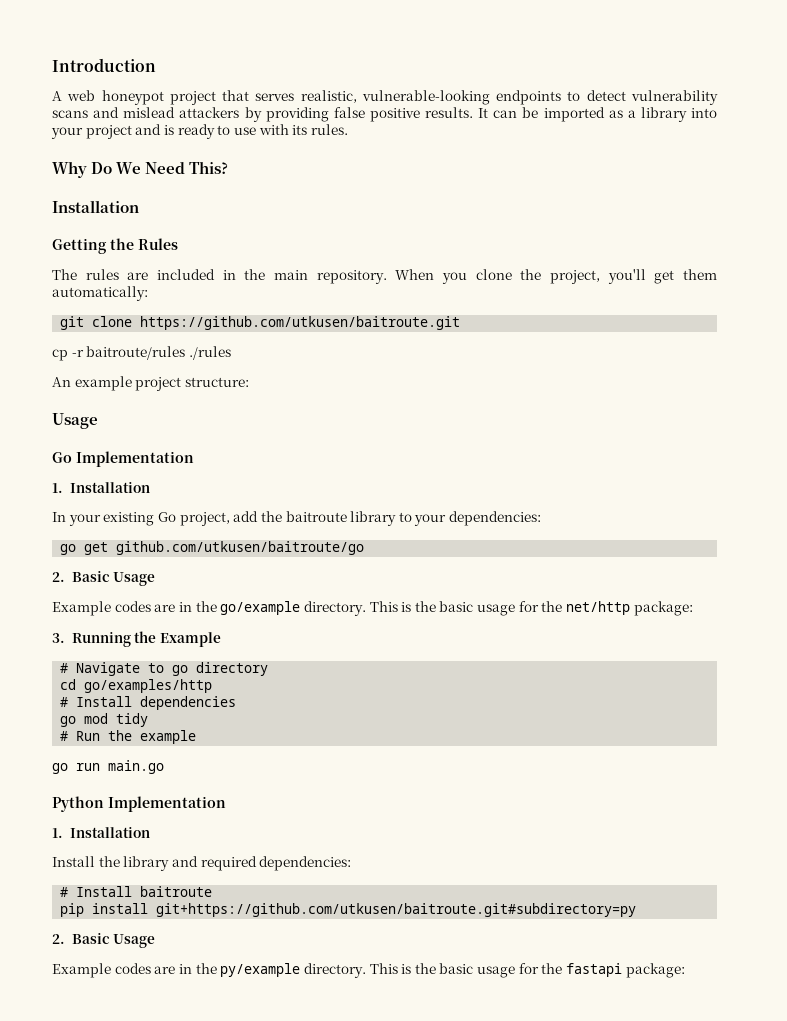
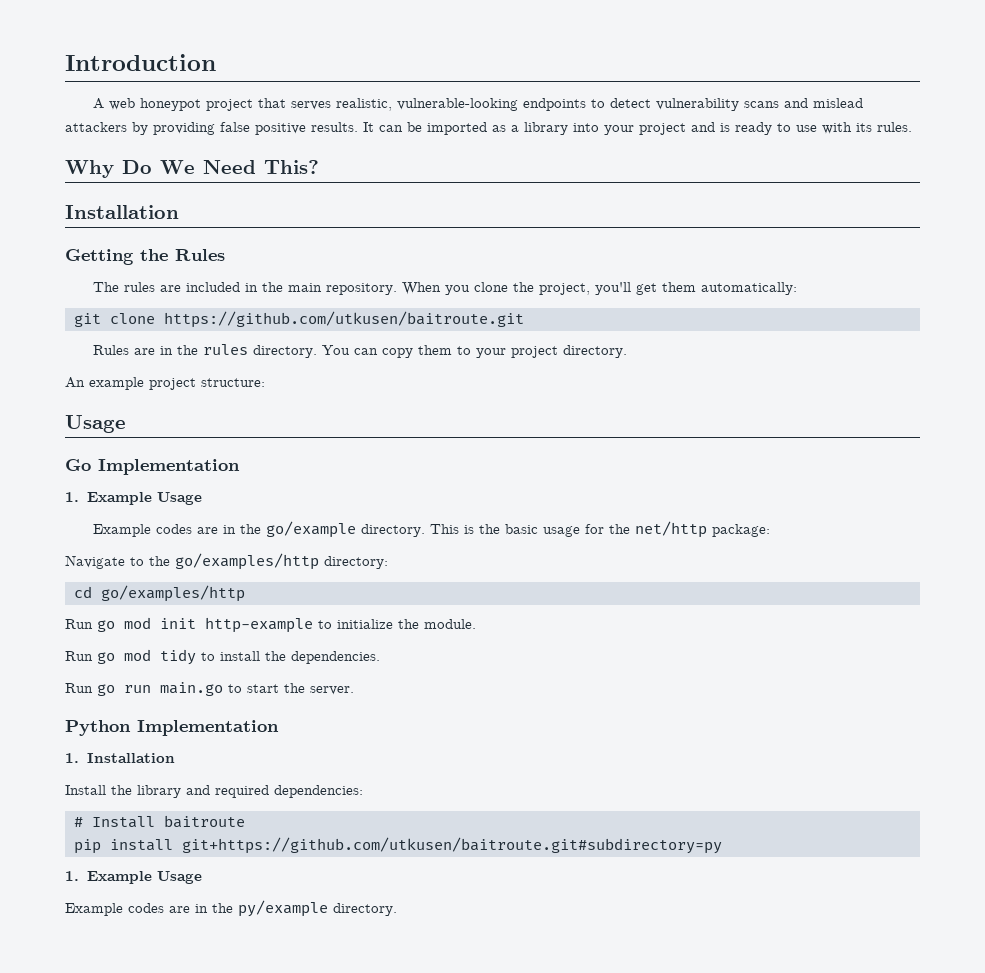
- cp -r baitroute/rules ./rules
+ Rules are in the rules directory. You can copy them to your project directory.
  Go Implementation
- 1. Installation
- In your existing Go project, add the baitroute library to your dependencies:
- go get github.com/utkusen/baitroute/go
- 2. Basic Usage
+ 1. Example Usage
- 3. Running the Example
- # Navigate to go directory
+ Navigate to the go/examples/http directory:
  cd go/examples/http
- # Install dependencies
- go mod tidy
- # Run the example
- go run main.go
+ Run go mod init http-example to initialize the module.
+ Run go mod tidy to install the dependencies.
+ Run go run main.go to start the server.
  pip install git+https://github.com/utkusen/baitroute.git#subdirectory=py
- 2. Basic Usage
+ 1. Example Usage
- This is the basic usage for the fastapi package:

